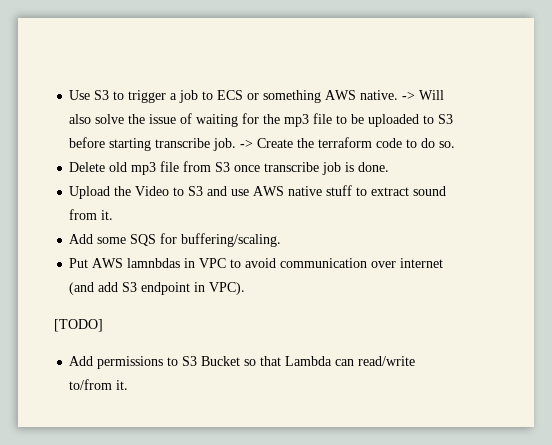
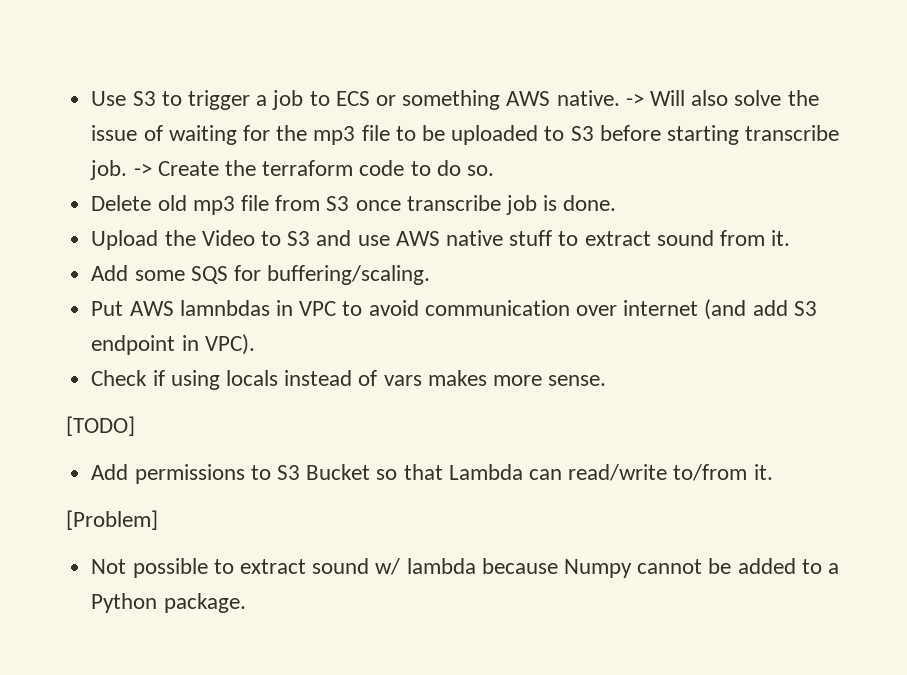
+ Check if using locals instead of vars makes more sense.
+ [Problem]
+ Not possible to extract sound w/ lambda because Numpy cannot be added to a Python package.

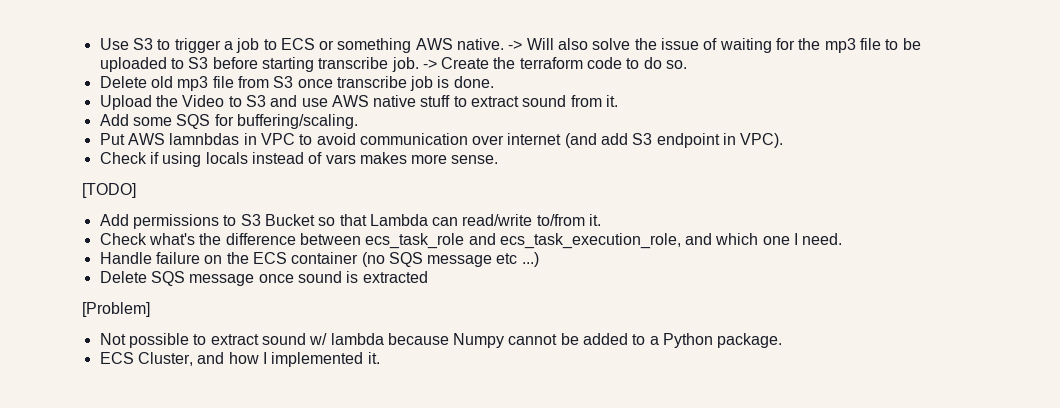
+ Check what's the difference between ecs_task_role and ecs_task_execution_role, and which one I need.
+ Handle failure on the ECS container (no SQS message etc ...)
+ Delete SQS message once sound is extracted
+ ECS Cluster, and how I implemented it.

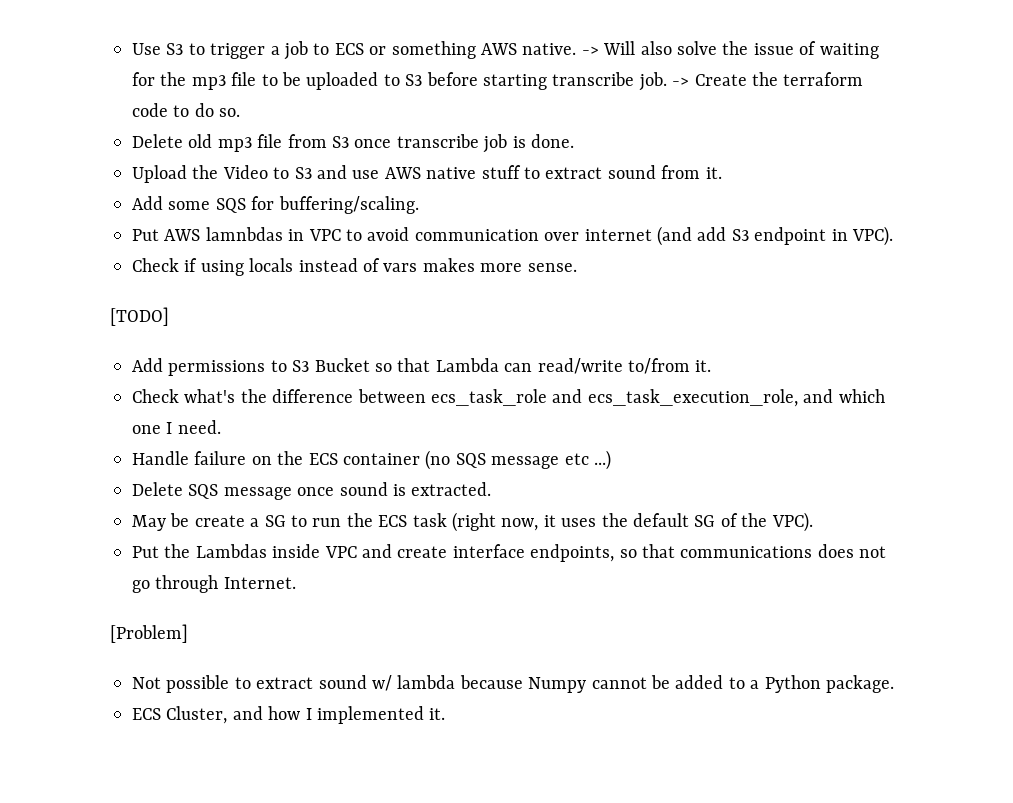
- Delete SQS message once sound is extracted
+ Delete SQS message once sound is extracted.
+ May be create a SG to run the ECS task (right now, it uses the default SG of the VPC).
+ Put the Lambdas inside VPC and create interface endpoints, so that communications does not go through Internet.

